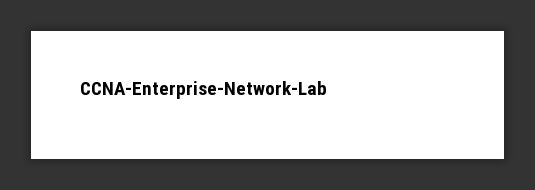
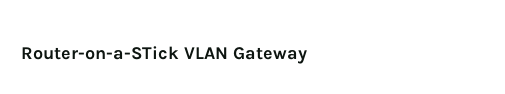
- CCNA-Enterprise-Network-Lab
+ Router-on-a-STick VLAN Gateway

